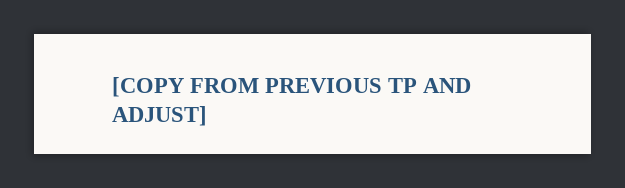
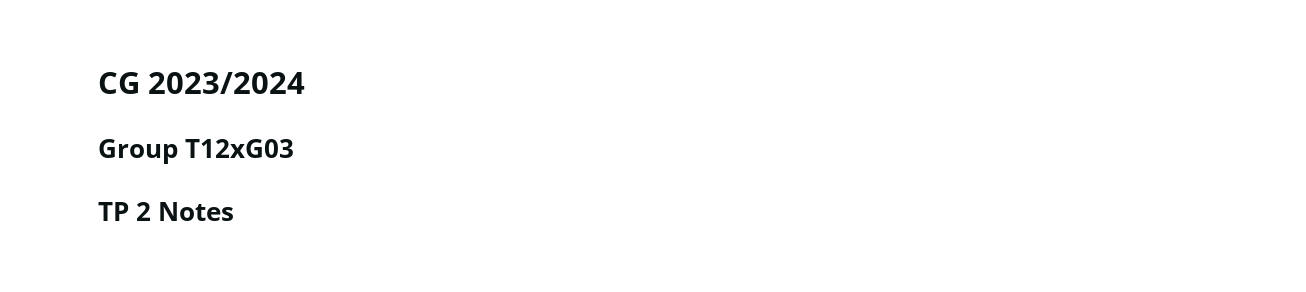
- [COPY FROM PREVIOUS TP AND ADJUST]
+ CG 2023/2024
+ Group T12xG03
+ TP 2 Notes

